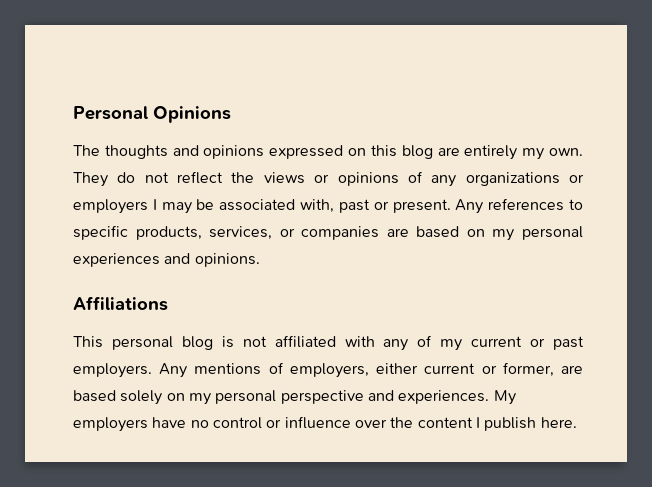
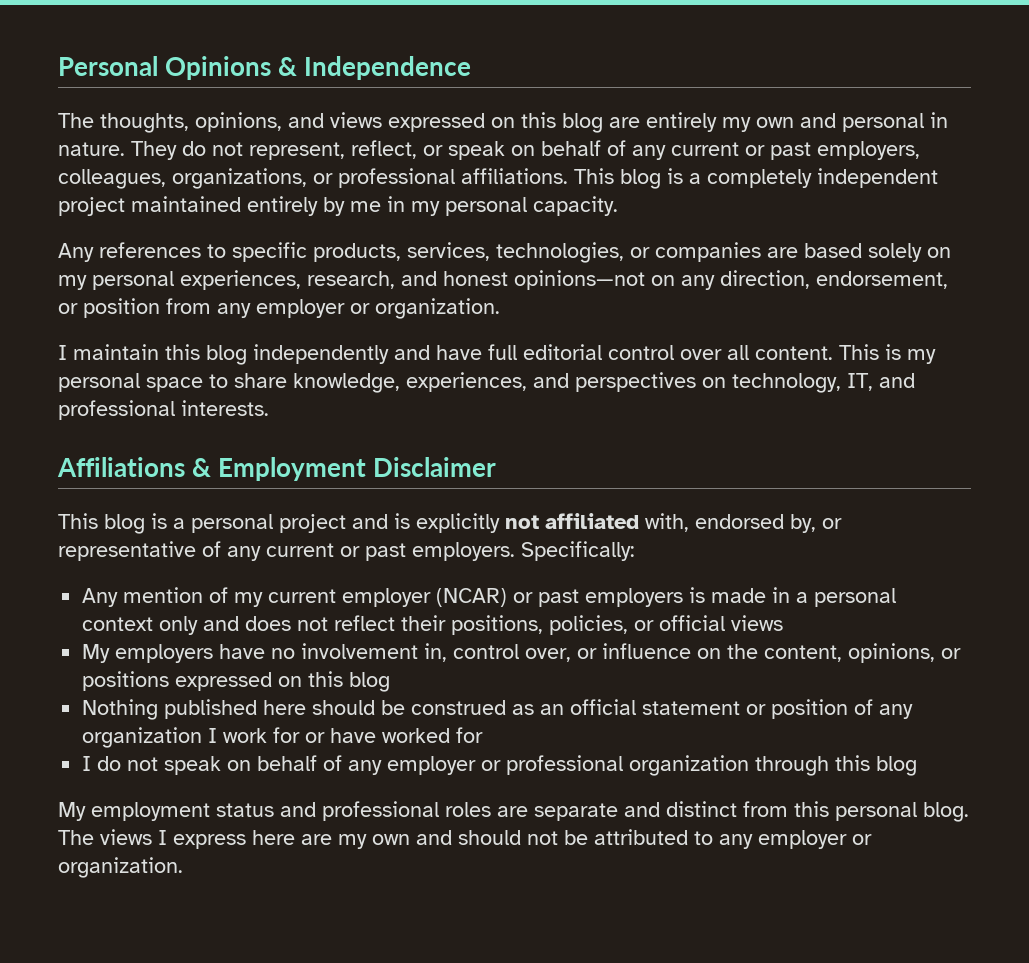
- Personal Opinions
- The thoughts and opinions expressed on this blog are entirely my own. They do not reflect the views or opinions of any organizations or employers I may be associated with, past or present. Any references to specific products, services, or companies are based on my personal experiences and opinions.
- Affiliations
- This personal blog is not affiliated with any of my current or past employers. Any mentions of employers, either current or former, are based solely on my personal perspective and experiences. My employers have no control or influence over the content I publish here.
+ Personal Opinions & Independence
+ The thoughts, opinions, and views expressed on this blog are entirely my own and personal in nature. They do not represent, reflect, or speak on behalf of any current or past employers, colleagues, organizations, or professional affiliations. This blog is a completely independent project maintained entirely by me in my personal capacity.
+ Any references to specific products, services, technologies, or companies are based solely on my personal experiences, research, and honest opinions—not on any direction, endorsement, or position from any employer or organization.
+ I maintain this blog independently and have full editorial control over all content. This is my personal space to share knowledge, experiences, and perspectives on technology, IT, and professional interests.
+ Affiliations & Employment Disclaimer
+ This blog is a personal project and is explicitly not affiliated with, endorsed by, or representative of any current or past employers. Specifically:
+ Any mention of my current employer (NCAR) or past employers is made in a personal context only and does not reflect their positions, policies, or official views
+ My employers have no involvement in, control over, or influence on the content, opinions, or positions expressed on this blog
+ Nothing published here should be construed as an official statement or position of any organization I work for or have worked for
+ I do not speak on behalf of any employer or professional organization through this blog
+ My employment status and professional roles are separate and distinct from this personal blog. The views I express here are my own and should not be attributed to any employer or organization.

